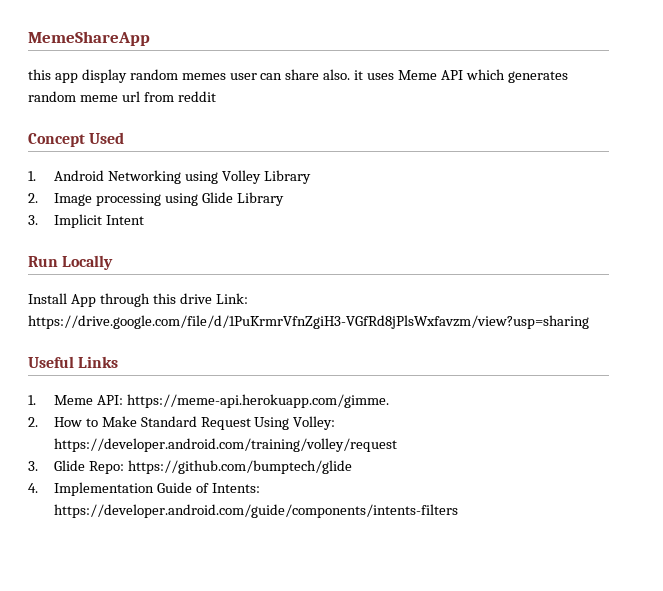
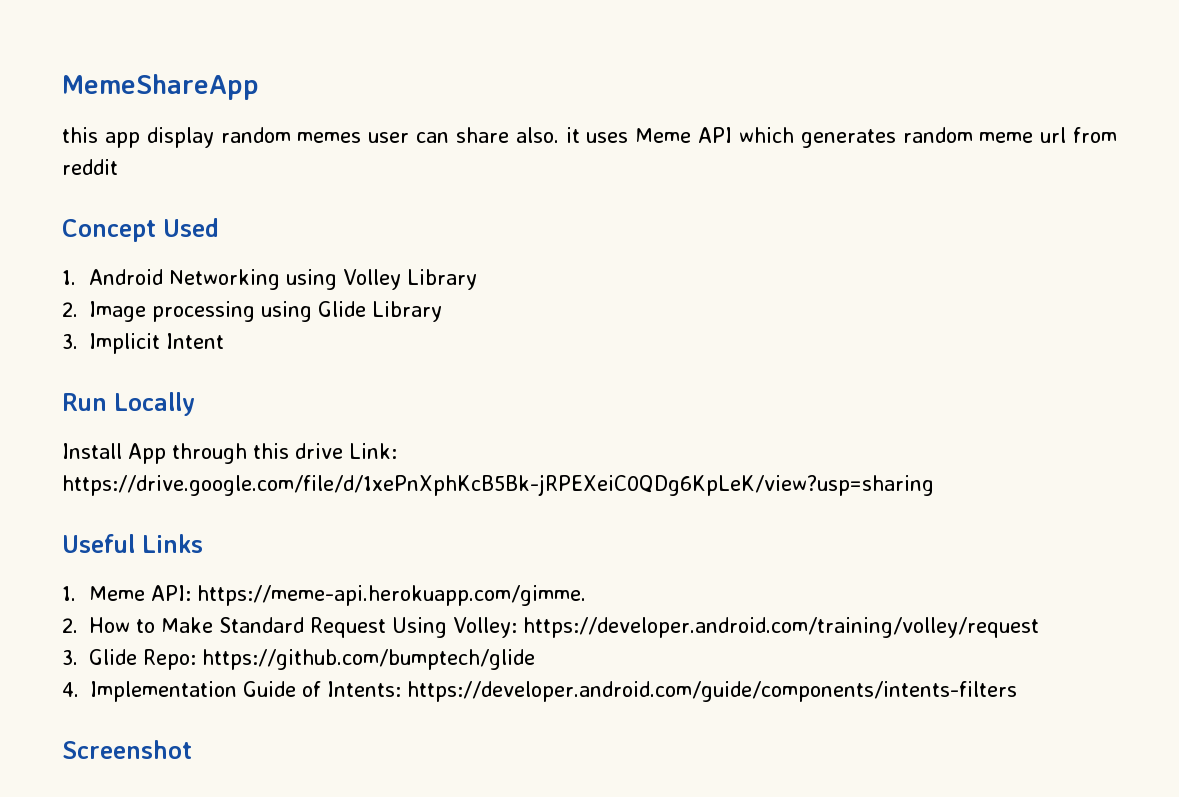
- Install App through this drive Link: https://drive.google.com/file/d/1PuKrmrVfnZgiH3-VGfRd8jPlsWxfavzm/view?usp=sharing
+ Install App through this drive Link: https://drive.google.com/file/d/1xePnXphKcB5Bk-jRPEXeiC0QDg6KpLeK/view?usp=sharing
+ Screenshot

